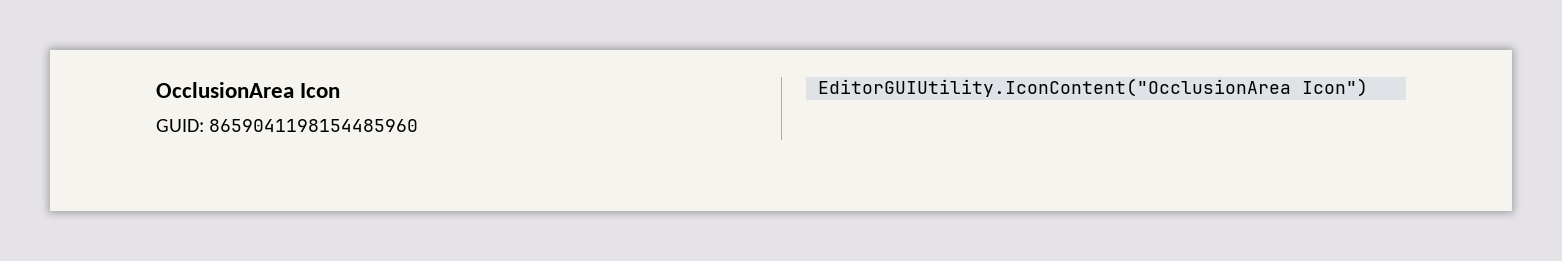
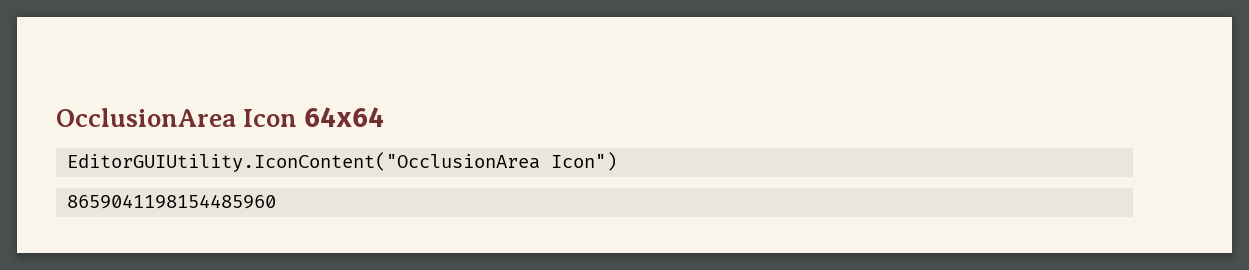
- OcclusionArea Icon
- GUID: 8659041198154485960
+ OcclusionArea Icon 64x64
+ 8659041198154485960

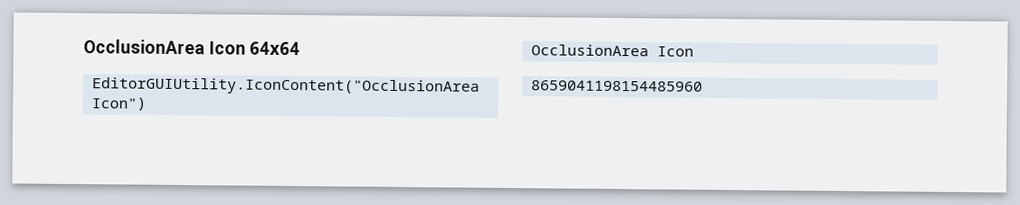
  EditorGUIUtility.IconContent("OcclusionArea Icon")
+ OcclusionArea Icon

